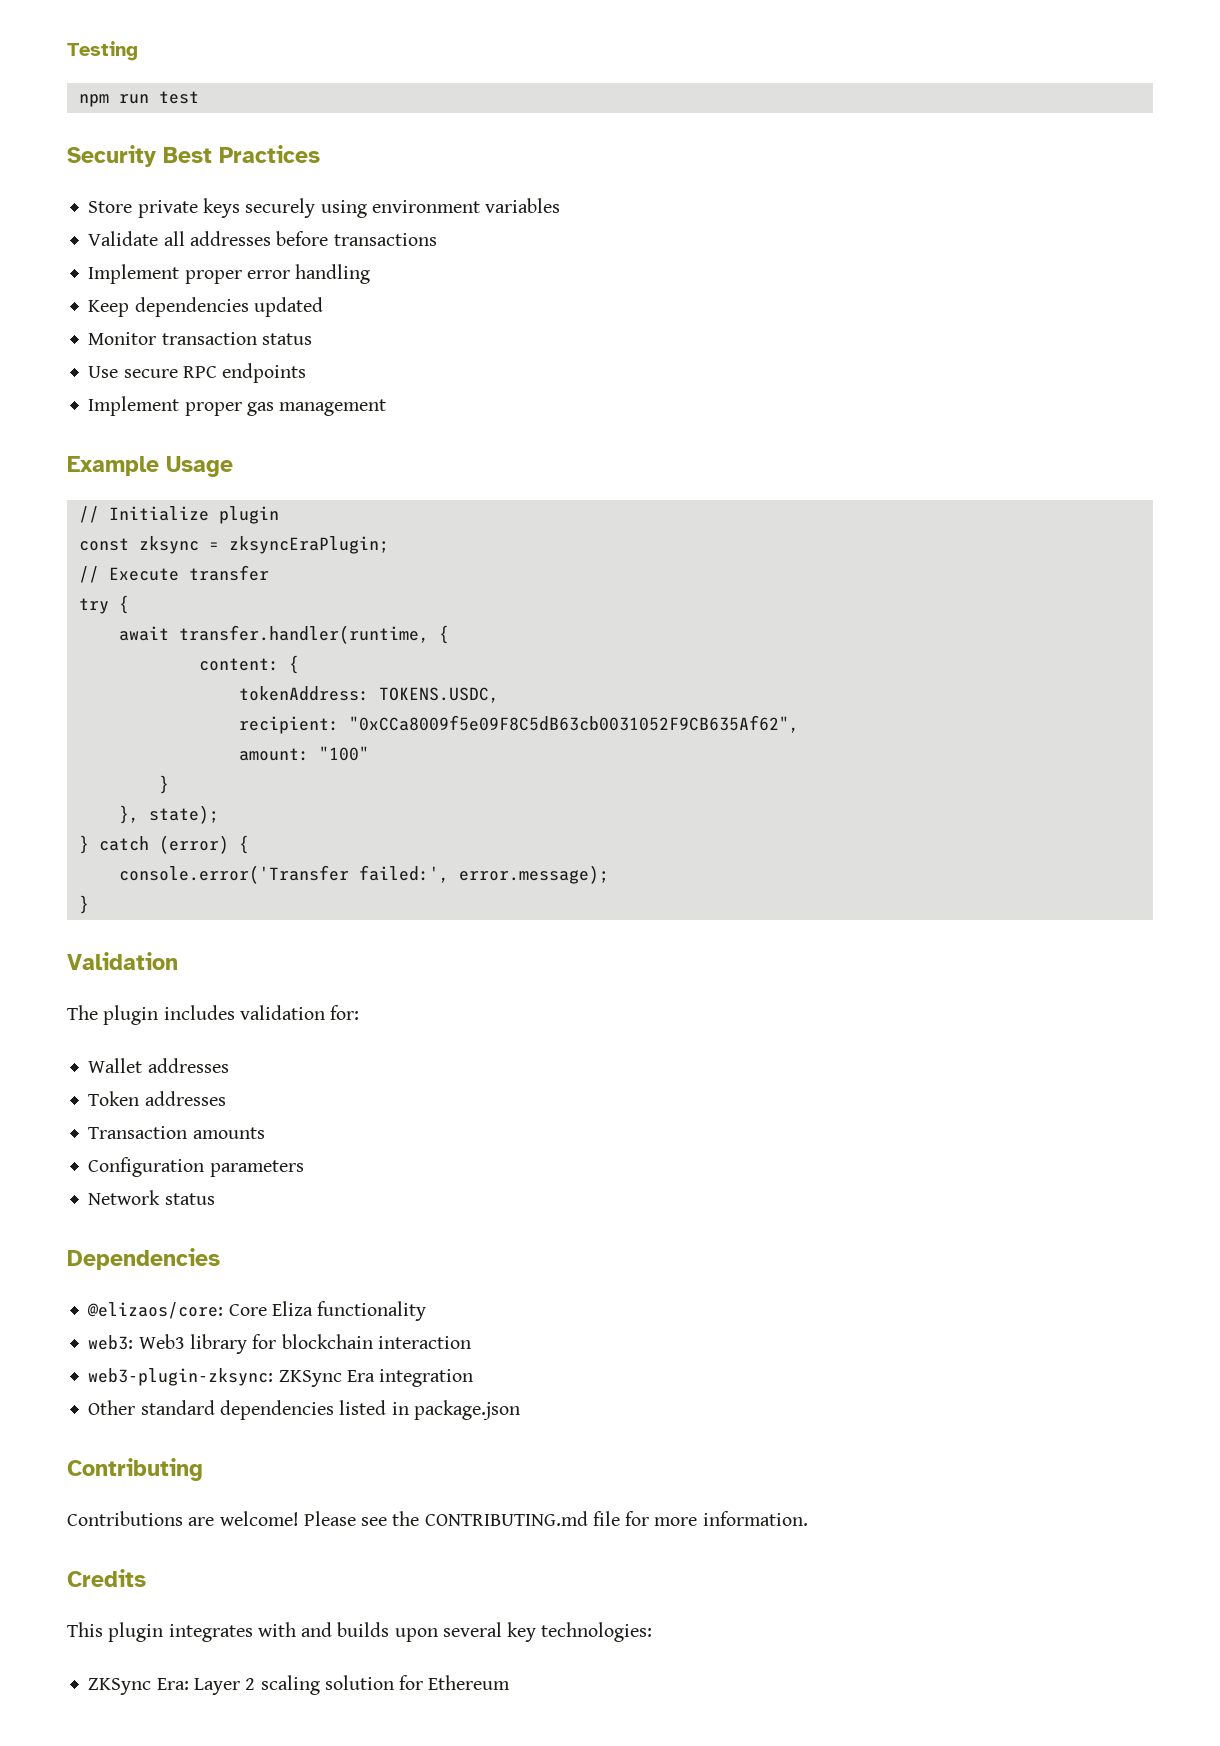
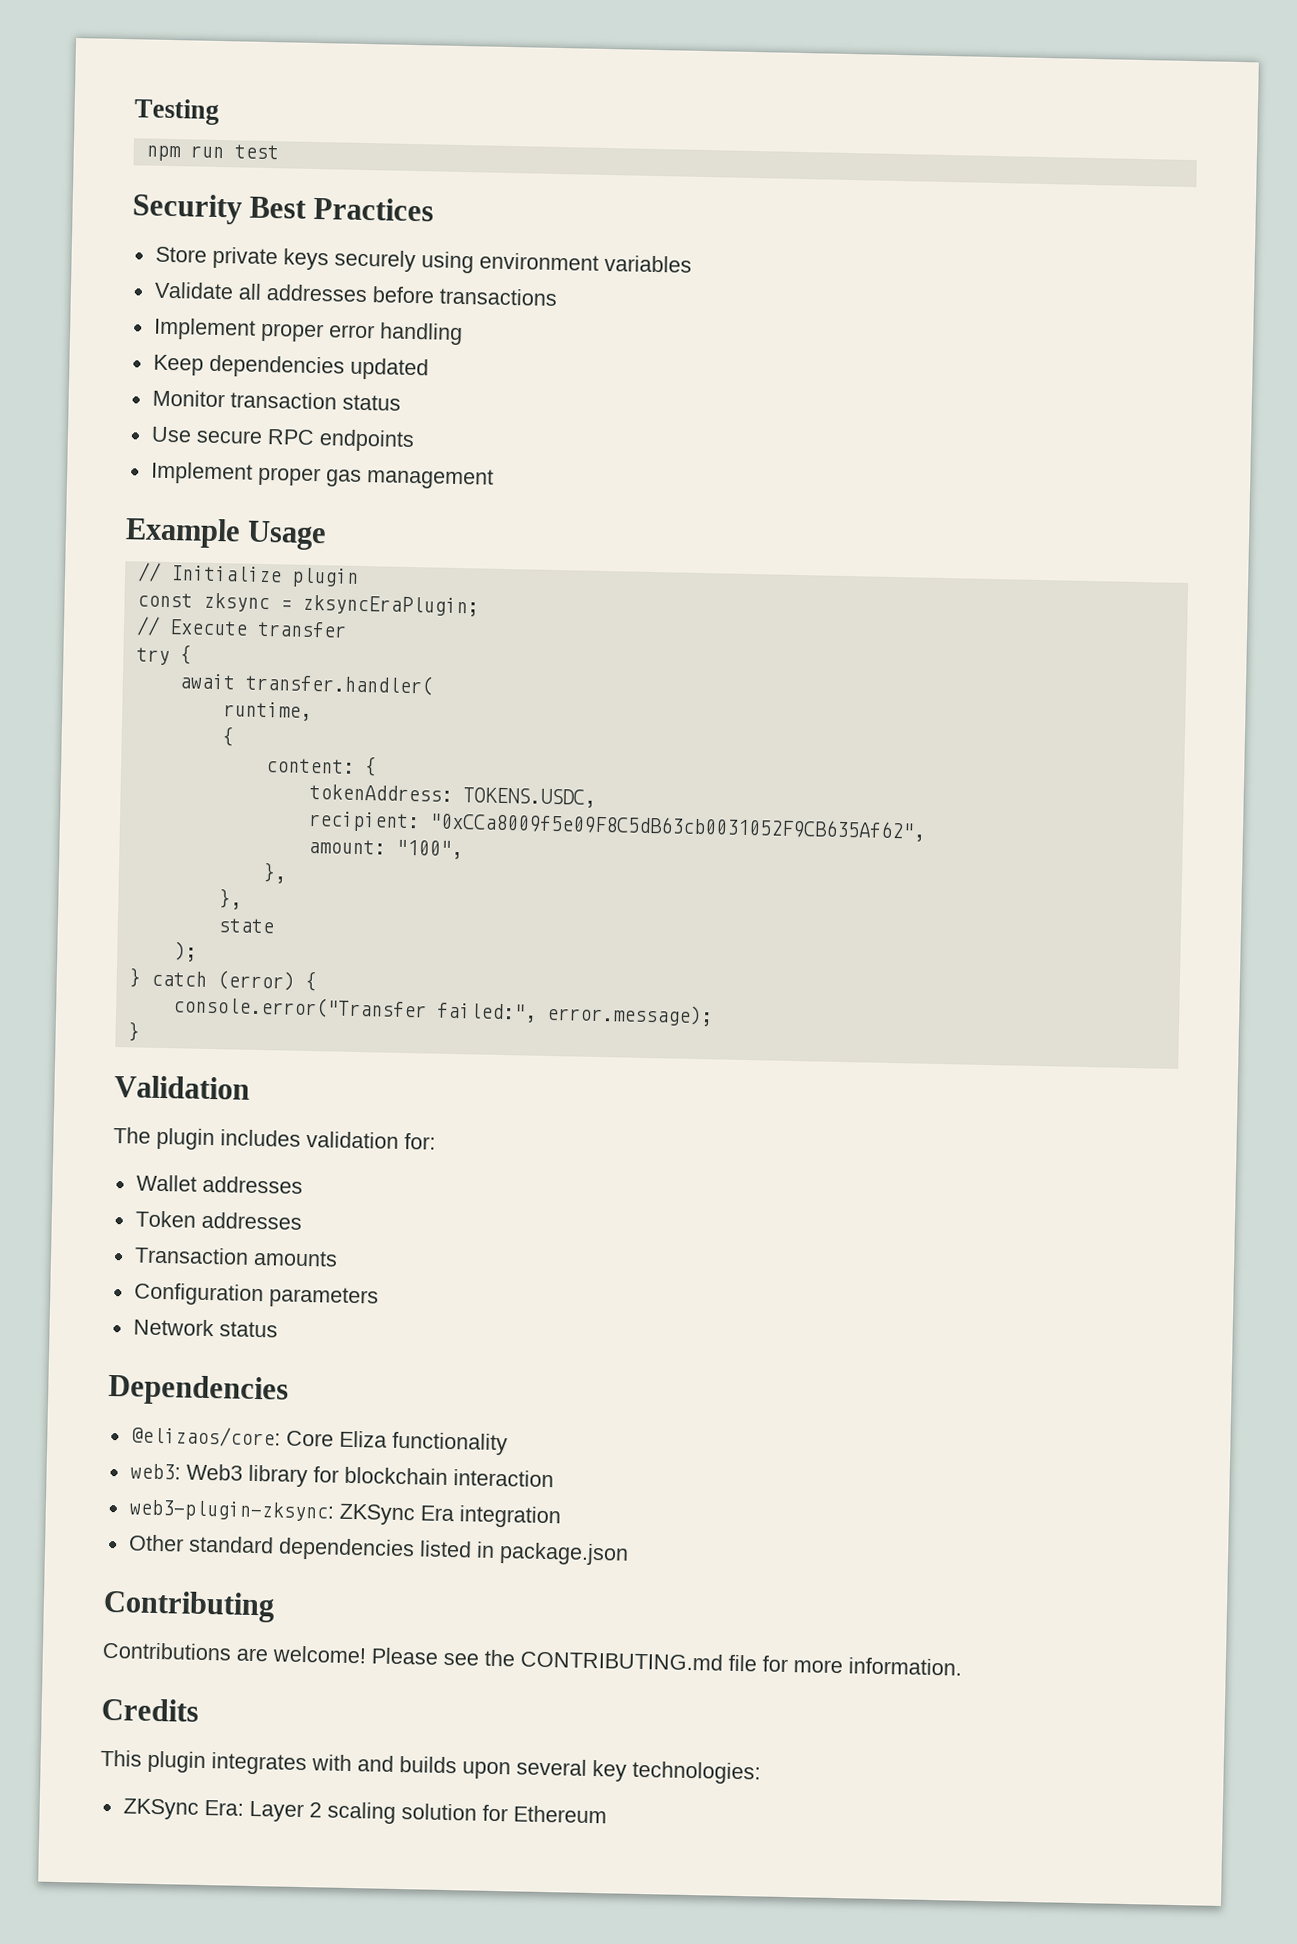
- await transfer.handler(runtime, {
+ await transfer.handler(
+ runtime,
+ {
- amount: "100"
- }
- }, state);
+ amount: "100",
+ },
+ },
+ state
+ );
- console.error('Transfer failed:', error.message);
+ console.error("Transfer failed:", error.message);

